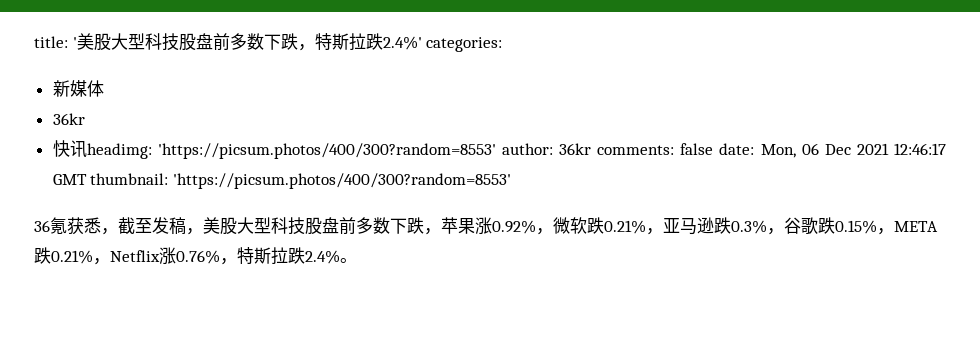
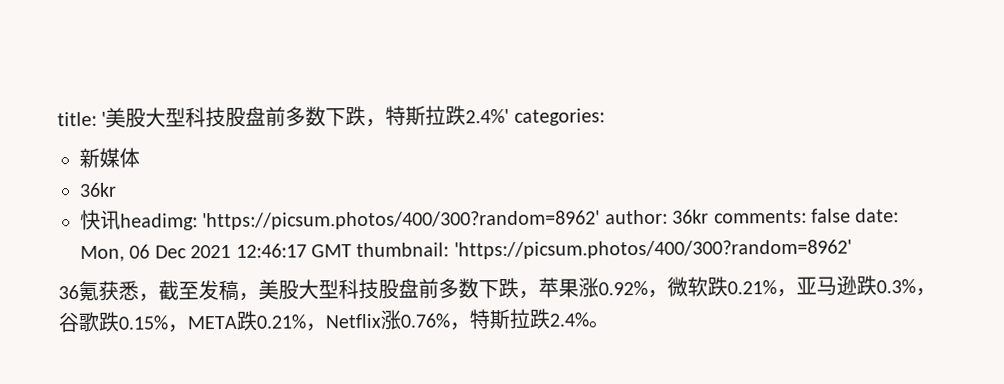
- 快讯headimg: 'https://picsum.photos/400/300?random=8553' author: 36kr comments: false date: Mon, 06 Dec 2021 12:46:17 GMT thumbnail: 'https://picsum.photos/400/300?random=8553'
+ 快讯headimg: 'https://picsum.photos/400/300?random=8962' author: 36kr comments: false date: Mon, 06 Dec 2021 12:46:17 GMT thumbnail: 'https://picsum.photos/400/300?random=8962'

